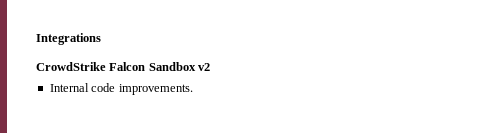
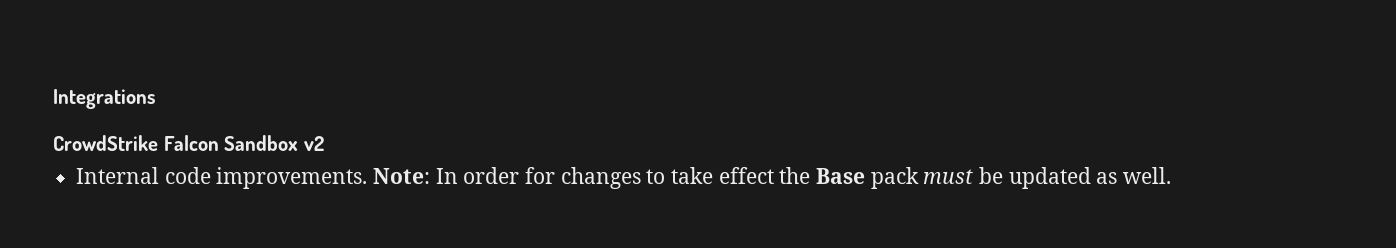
+ Note: In order for changes to take effect the Base pack must be updated as well.

